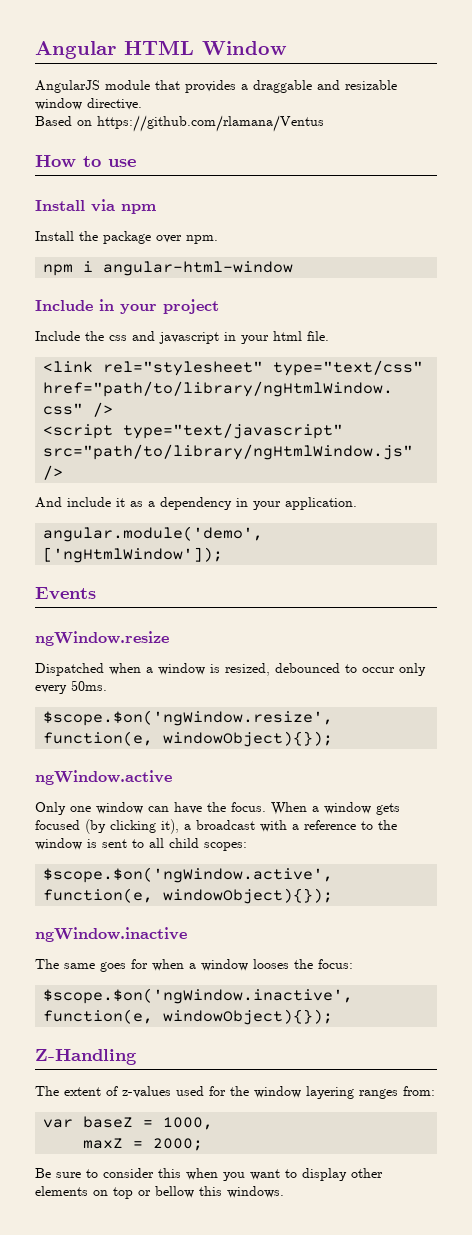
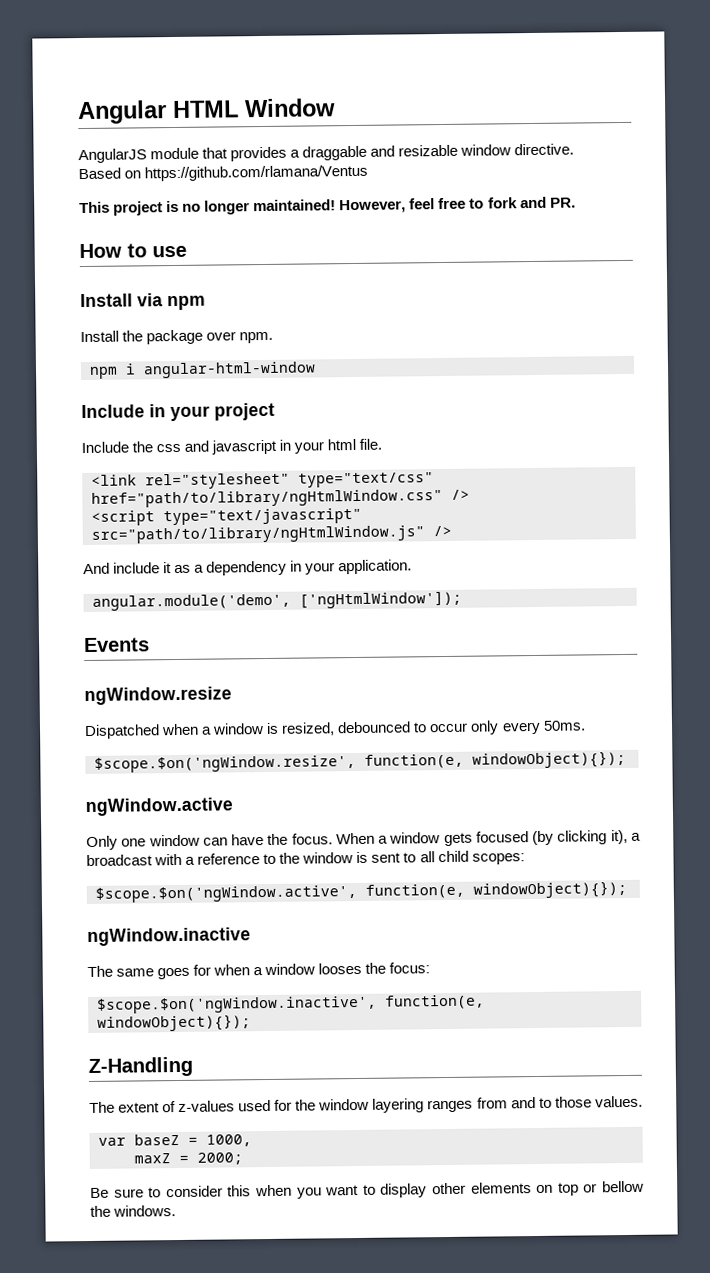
+ This project is no longer maintained! However, feel free to fork and PR.
- The extent of z-values used for the window layering ranges from:
+ The extent of z-values used for the window layering ranges from and to those values.
- Be sure to consider this when you want to display other elements on top or bellow this windows.
+ Be sure to consider this when you want to display other elements on top or bellow the windows.

